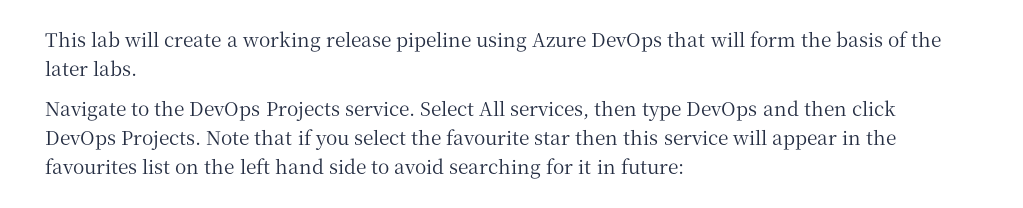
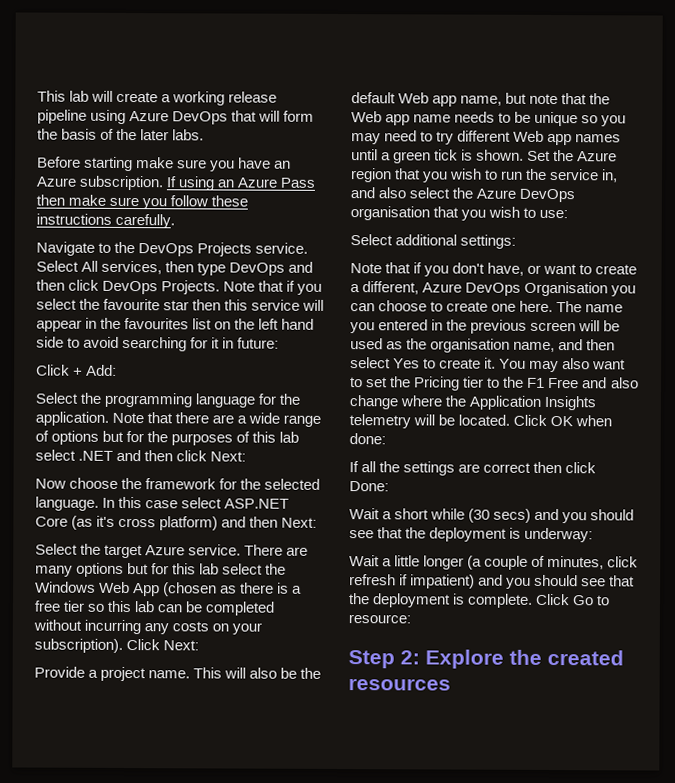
+ Before starting make sure you have an Azure subscription. If using an Azure Pass then make sure you follow these instructions carefully.
+ Click + Add:
+ Select the programming language for the application. Note that there are a wide range of options but for the purposes of this lab select .NET and then click Next:
+ Now choose the framework for the selected language. In this case select ASP.NET Core (as it's cross platform) and then Next:
+ Select the target Azure service. There are many options but for this lab select the Windows Web App (chosen as there is a free tier so this lab can be completed without incurring any costs on your subscription). Click Next:
+ Provide a project name. This will also be the default Web app name, but note that the Web app name needs to be unique so you may need to try different Web app names until a green tick is shown. Set the Azure region that you wish to run the service in, and also select the Azure DevOps organisation that you wish to use:
+ Select additional settings:
+ Note that if you don't have, or want to create a different, Azure DevOps Organisation you can choose to create one here. The name you entered in the previous screen will be used as the organisation name, and then select Yes to create it. You may also want to set the Pricing tier to the F1 Free and also change where the Application Insights telemetry will be located. Click OK when done:
+ If all the settings are correct then click Done:
+ Wait a short while (30 secs) and you should see that the deployment is underway:
+ Wait a little longer (a couple of minutes, click refresh if impatient) and you should see that the deployment is complete. Click Go to resource:
+ Step 2: Explore the created resources

